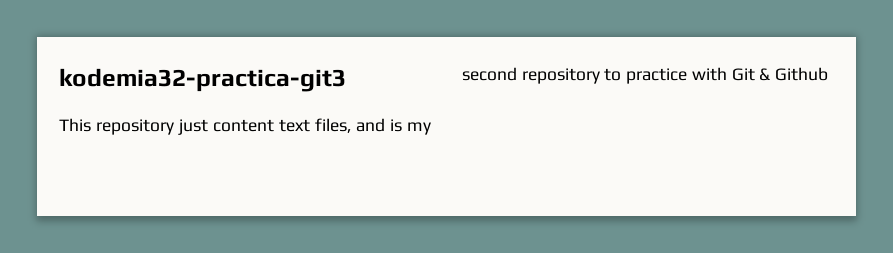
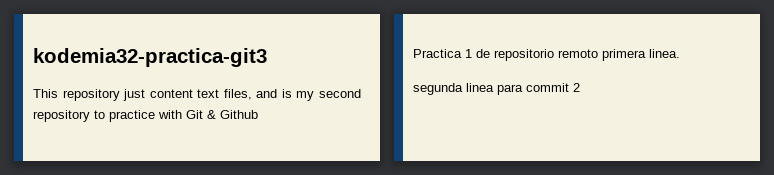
+ Practica 1 de repositorio remoto primera linea.
+ segunda linea para commit 2

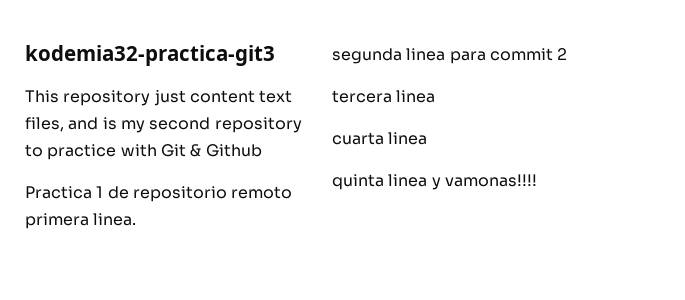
+ tercera linea
+ cuarta linea
+ quinta linea y vamonas!!!!

